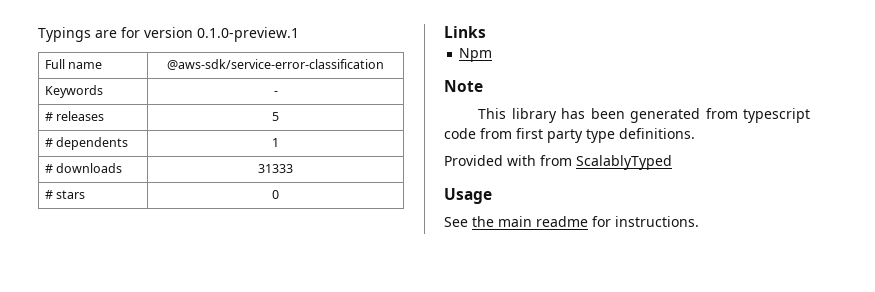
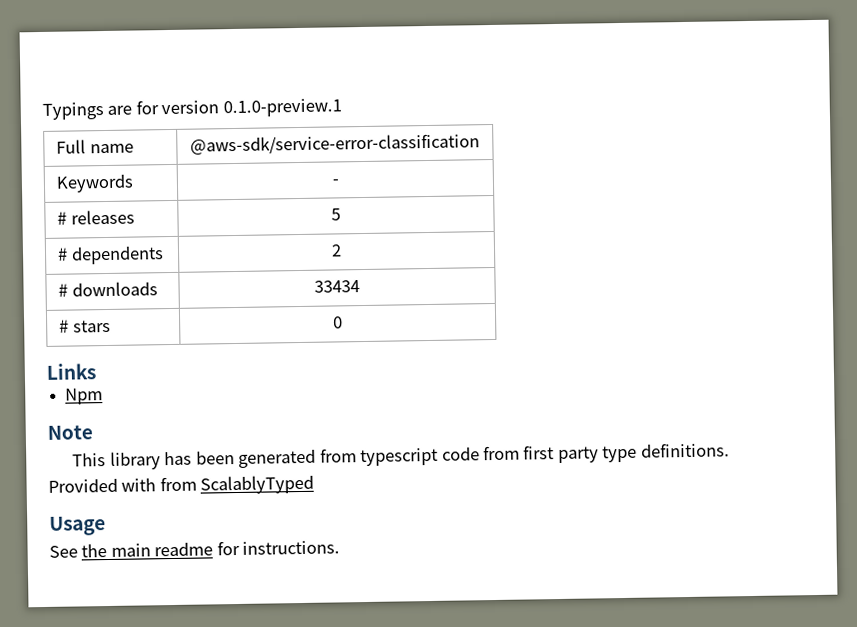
- # dependents | 1
+ # dependents | 2
- # downloads | 31333
+ # downloads | 33434

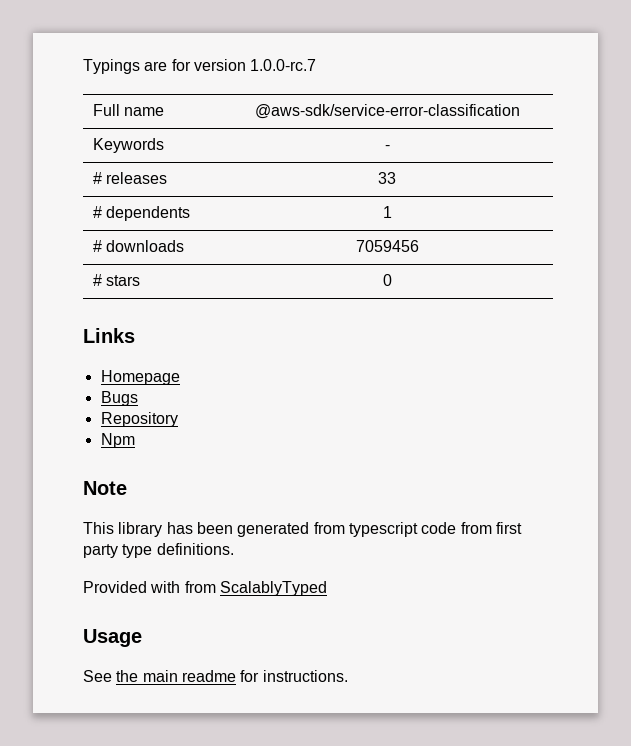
- Typings are for version 0.1.0-preview.1
+ Typings are for version 1.0.0-rc.7
- # releases | 5
+ # releases | 33
- # dependents | 2
+ # dependents | 1
- # downloads | 33434
+ # downloads | 7059456
+ Homepage
+ Bugs
+ Repository

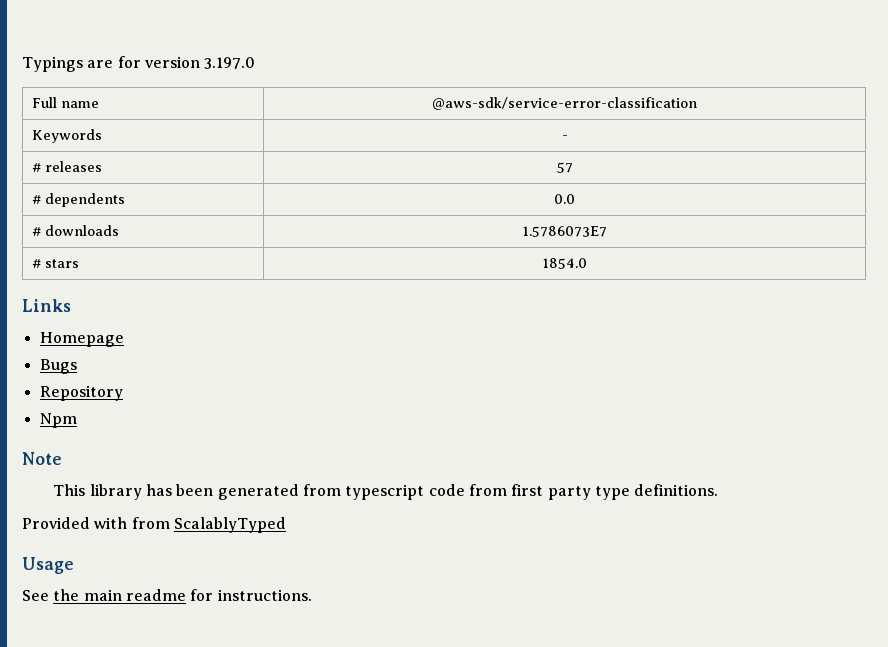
- Typings are for version 1.0.0-rc.7
+ Typings are for version 3.197.0
- # releases | 33
+ # releases | 57
- # dependents | 1
+ # dependents | 0.0
- # downloads | 7059456
+ # downloads | 1.5786073E7
- # stars | 0
+ # stars | 1854.0

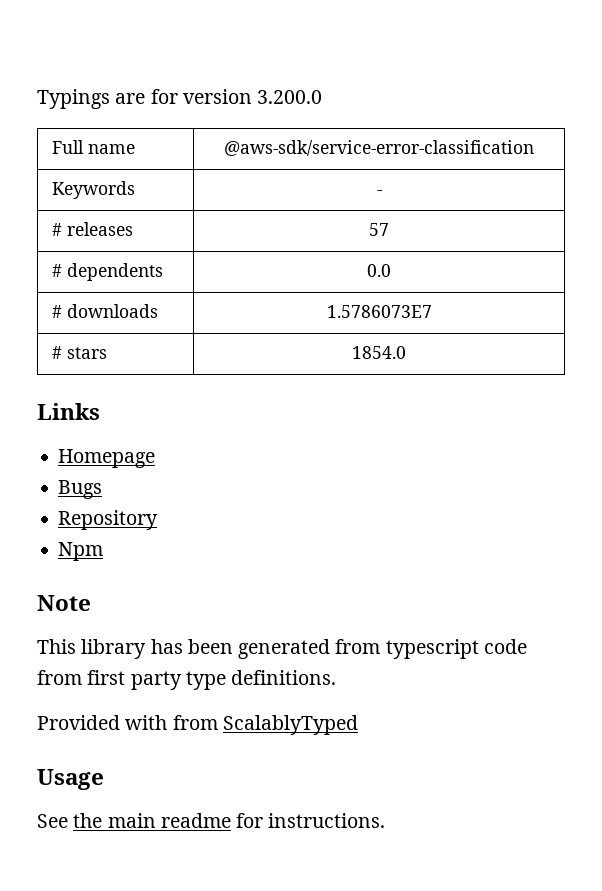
- Typings are for version 3.197.0
+ Typings are for version 3.200.0

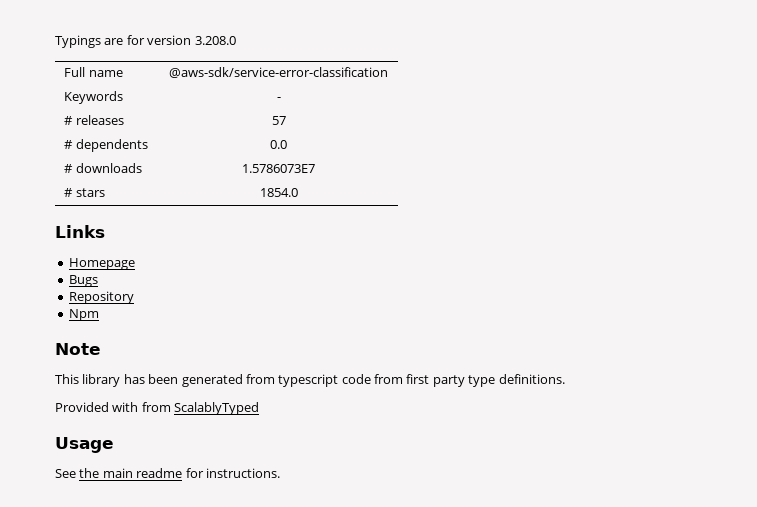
- Typings are for version 3.200.0
+ Typings are for version 3.208.0

